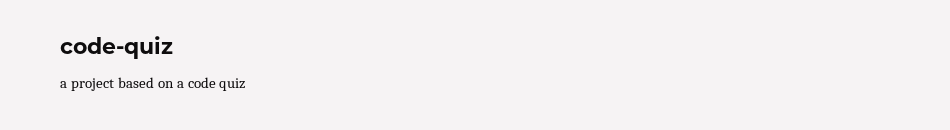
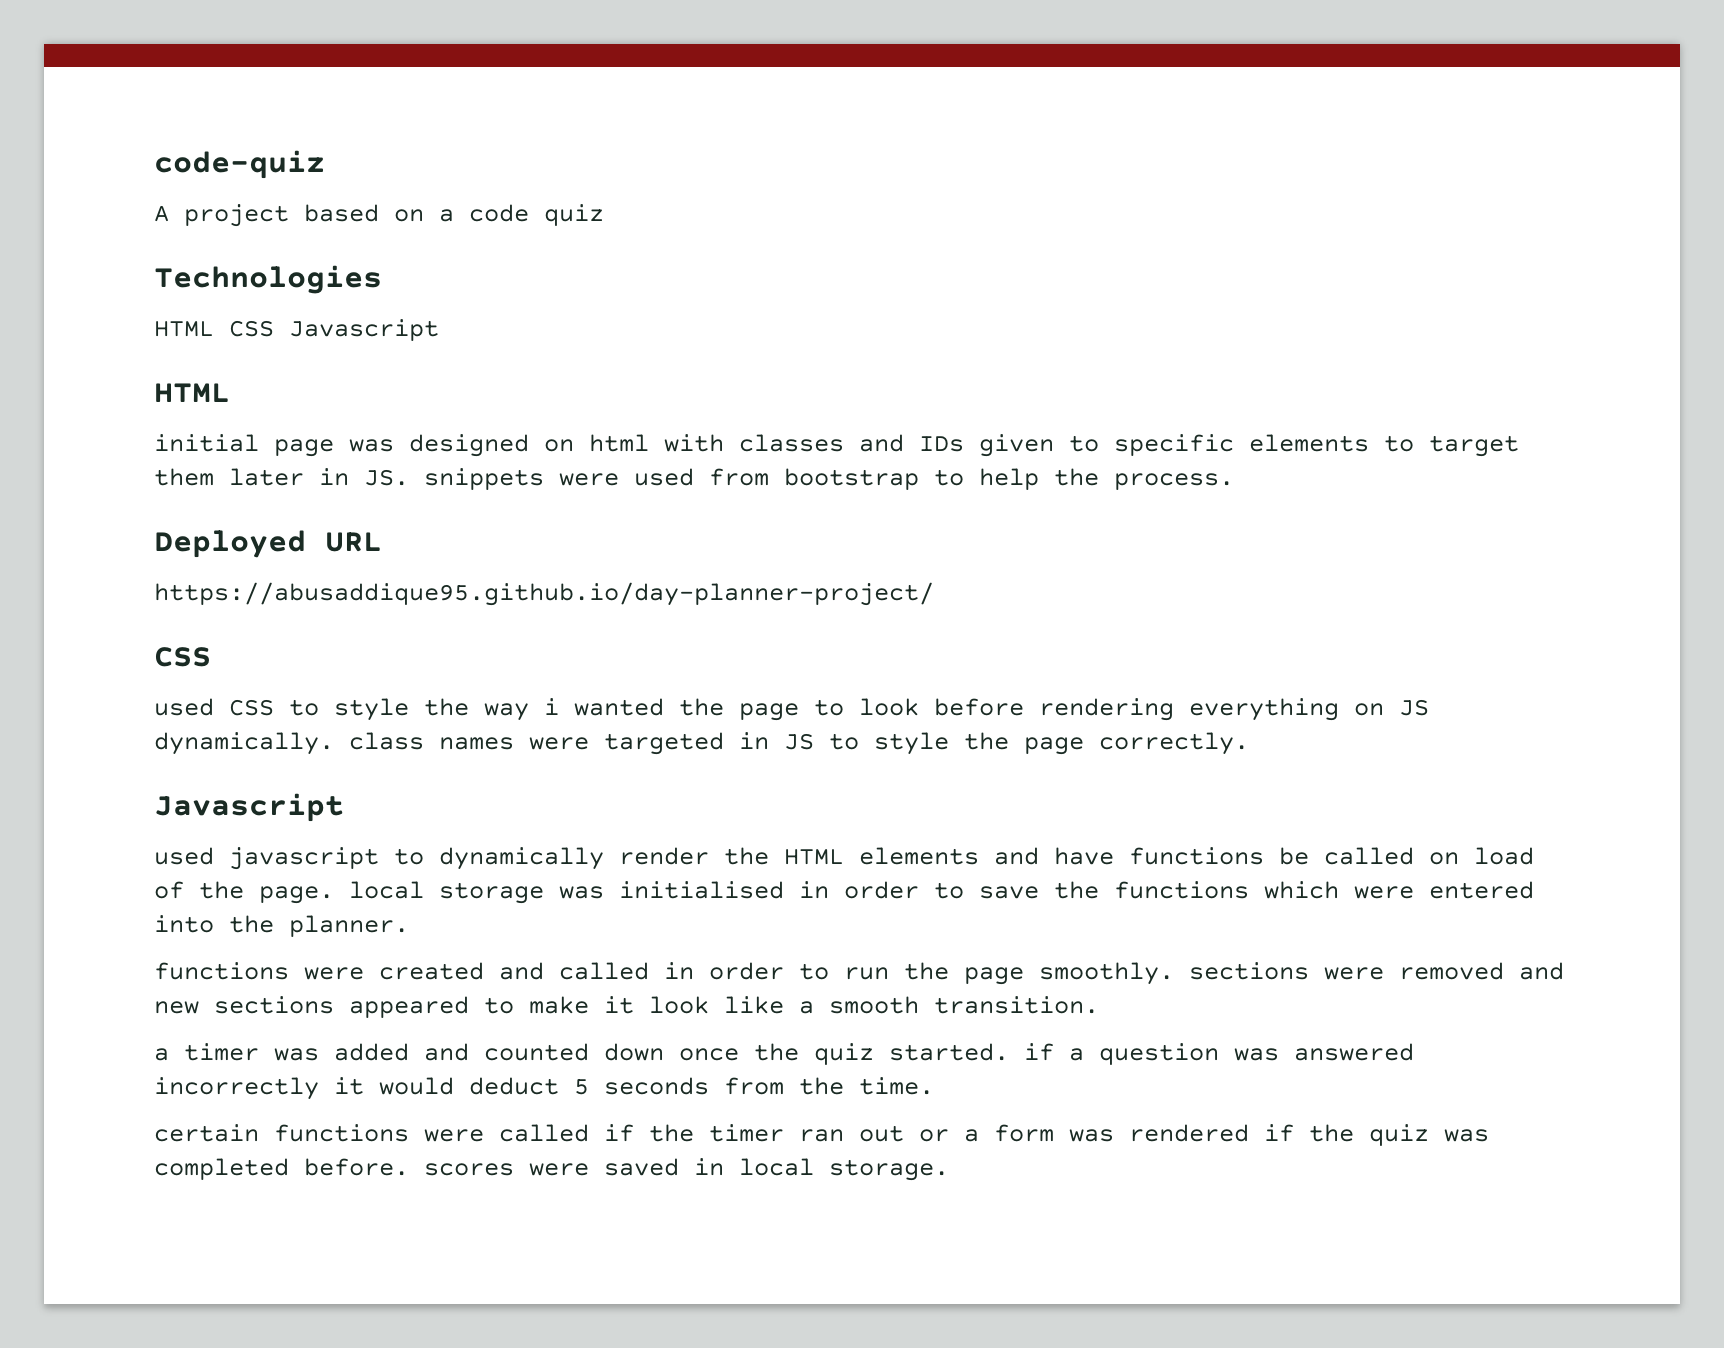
- a project based on a code quiz
+ A project based on a code quiz
+ Technologies
+ HTML CSS Javascript
+ HTML
+ initial page was designed on html with classes and IDs given to specific elements to target them later in JS. snippets were used from bootstrap to help the process.
+ Deployed URL
+ https://abusaddique95.github.io/day-planner-project/
+ CSS
+ used CSS to style the way i wanted the page to look before rendering everything on JS dynamically. class names were targeted in JS to style the page correctly.
+ Javascript
+ used javascript to dynamically render the HTML elements and have functions be called on load of the page. local storage was initialised in order to save the functions which were entered into the planner.
+ functions were created and called in order to run the page smoothly. sections were removed and new sections appeared to make it look like a smooth transition.
+ a timer was added and counted down once the quiz started. if a question was answered incorrectly it would deduct 5 seconds from the time.
+ certain functions were called if the timer ran out or a form was rendered if the quiz was completed before. scores were saved in local storage.

